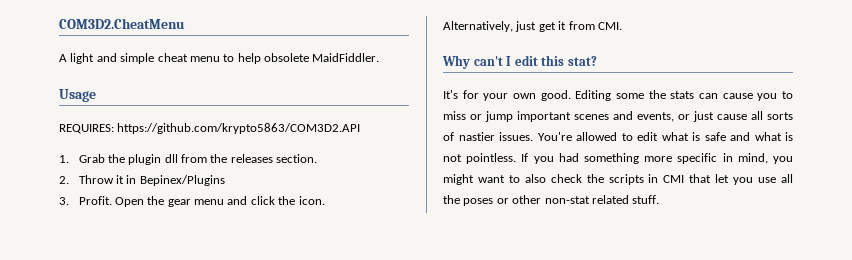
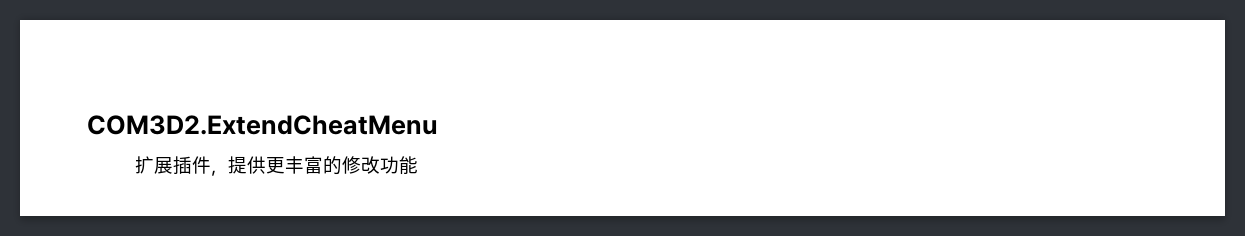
- COM3D2.CheatMenu
- A light and simple cheat menu to help obsolete MaidFiddler.
- Usage
- REQUIRES: https://github.com/krypto5863/COM3D2.API
- 1. Grab the plugin dll from the releases section.
- 2. Throw it in Bepinex/Plugins
- 3. Profit. Open the gear menu and click the icon.
- Alternatively, just get it from CMI.
- Why can't I edit this stat?
- It's for your own good. Editing some the stats can cause you to miss or jump important scenes and events, or just cause all sorts of nastier issues. You're allowed to edit what is safe and what is not pointless. If you had something more specific in mind, you might want to also check the scripts in CMI that let you use all the poses or other non-stat related stuff.
+ COM3D2.ExtendCheatMenu
+ 扩展插件，提供更丰富的修改功能

